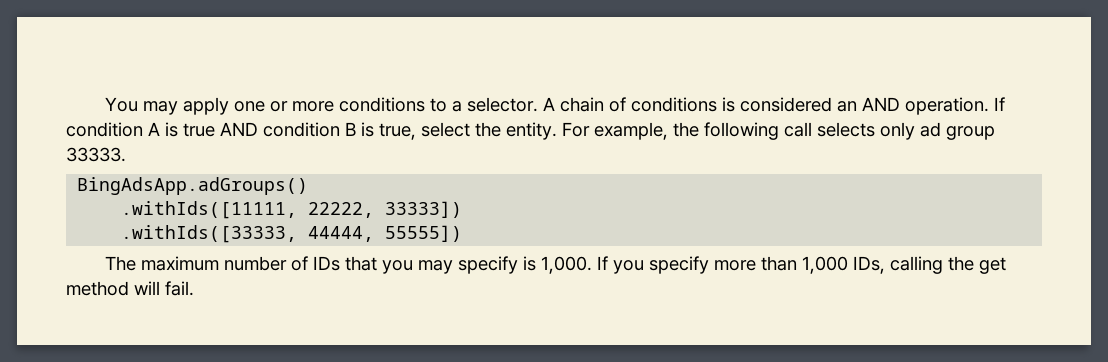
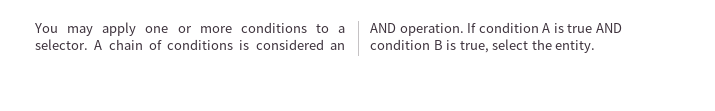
- For example, the following call selects only ad group 33333.
- BingAdsApp.adGroups()
- .withIds([11111, 22222, 33333])
- .withIds([33333, 44444, 55555])
- The maximum number of IDs that you may specify is 1,000. If you specify more than 1,000 IDs, calling the get method will fail.

